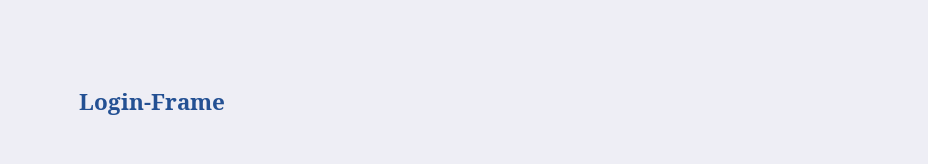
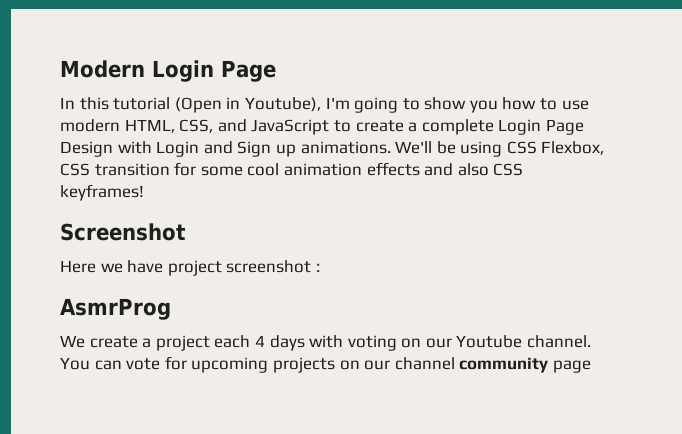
- Login-Frame
+ Modern Login Page
+ In this tutorial (Open in Youtube), I'm going to show you how to use modern HTML, CSS, and JavaScript to create a complete Login Page Design with Login and Sign up animations. We'll be using CSS Flexbox, CSS transition for some cool animation effects and also CSS keyframes!
+ Screenshot
+ Here we have project screenshot :
+ AsmrProg
+ We create a project each 4 days with voting on our Youtube channel. You can vote for upcoming projects on our channel community page

